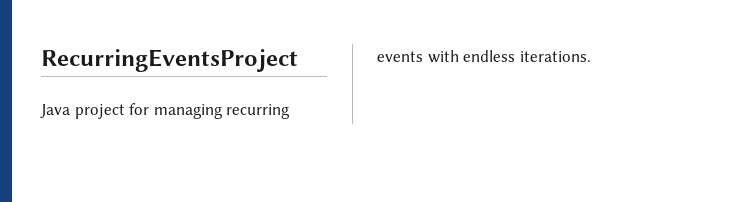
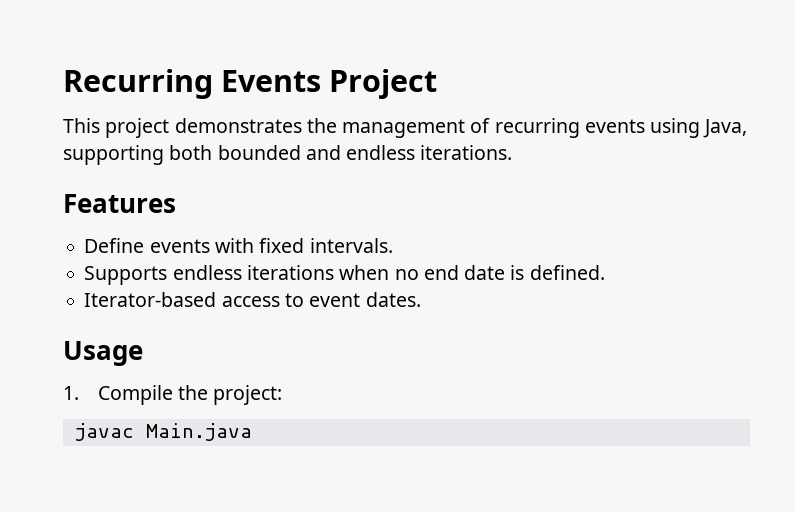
- RecurringEventsProject
- Java project for managing recurring events with endless iterations.
+ Recurring Events Project
+ This project demonstrates the management of recurring events using Java, supporting both bounded and endless iterations.
+ Features
+ Define events with fixed intervals.
+ Supports endless iterations when no end date is defined.
+ Iterator-based access to event dates.
+ Usage
+ 1. Compile the project:
+ javac Main.java

